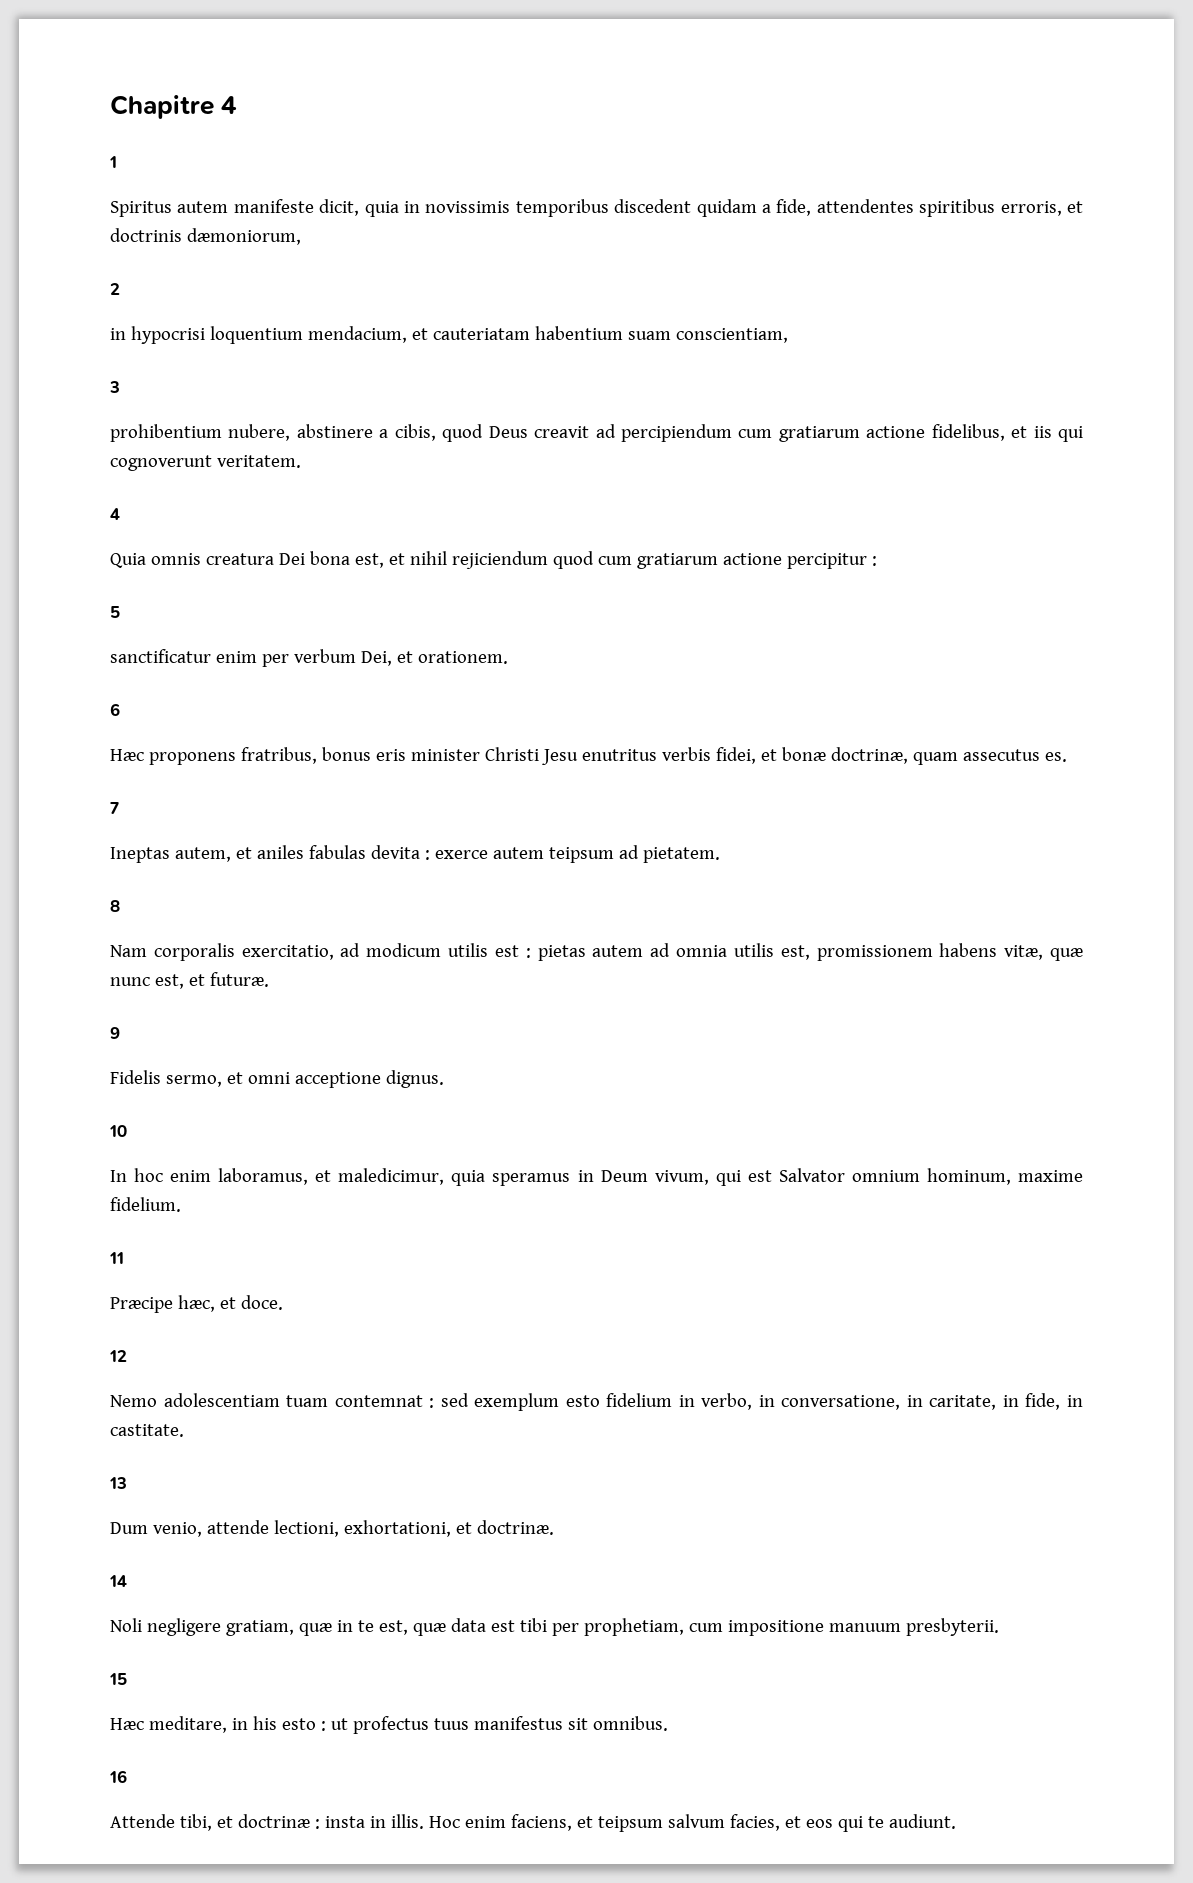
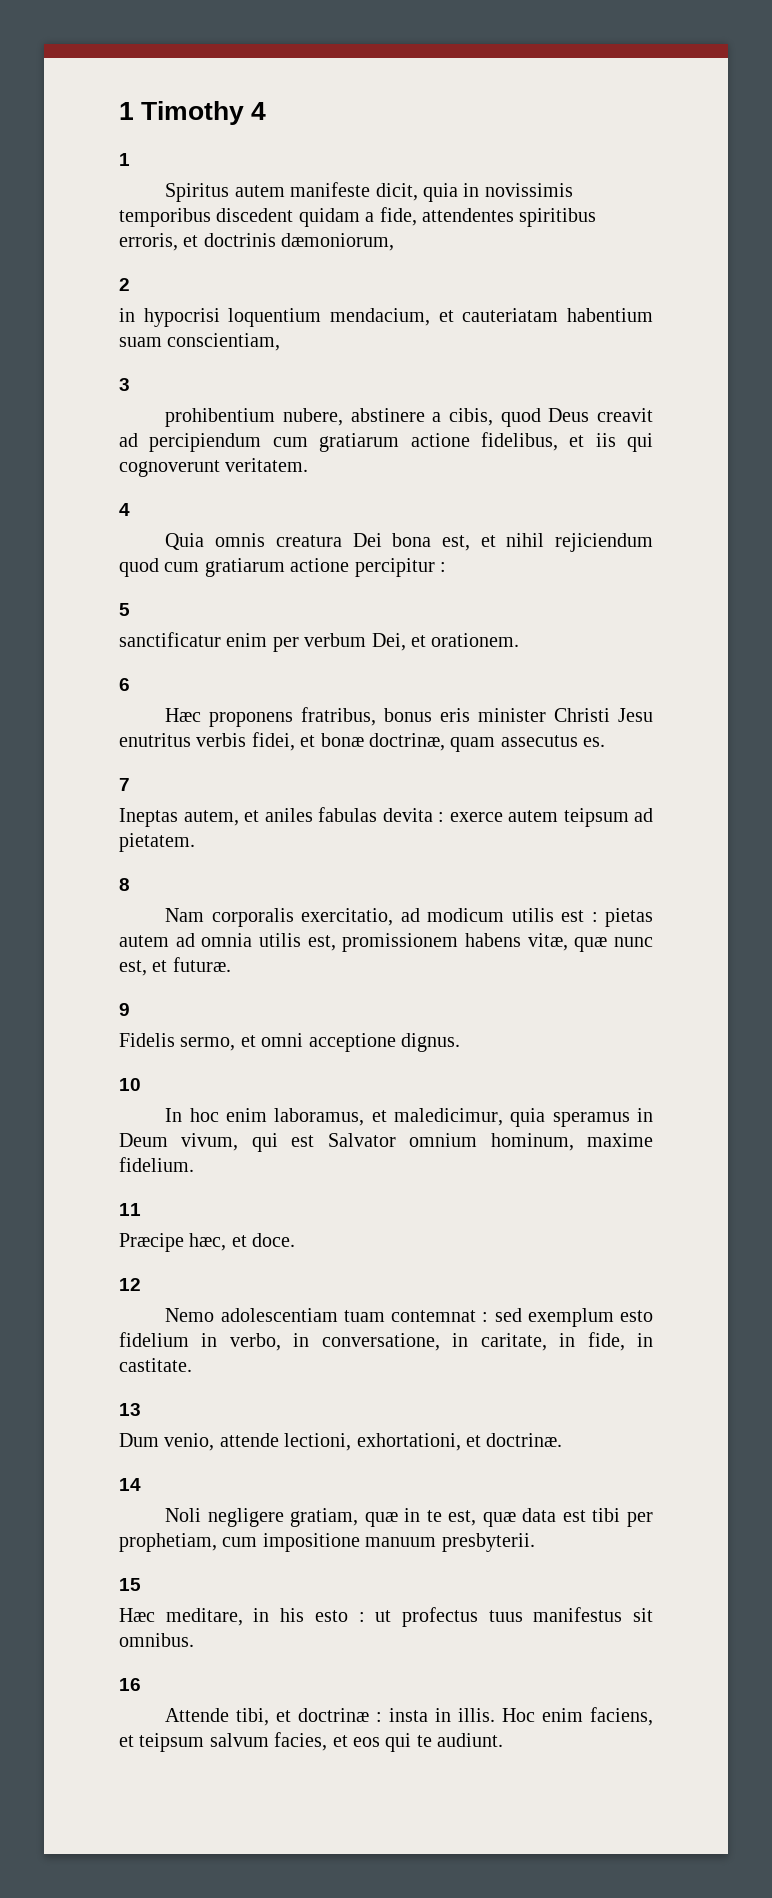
- Chapitre 4
+ 1 Timothy 4

